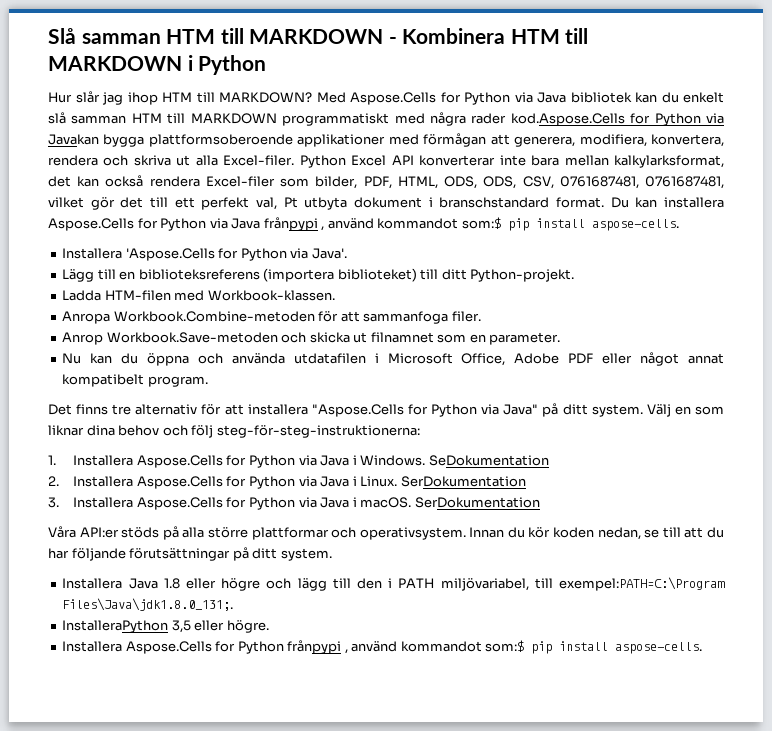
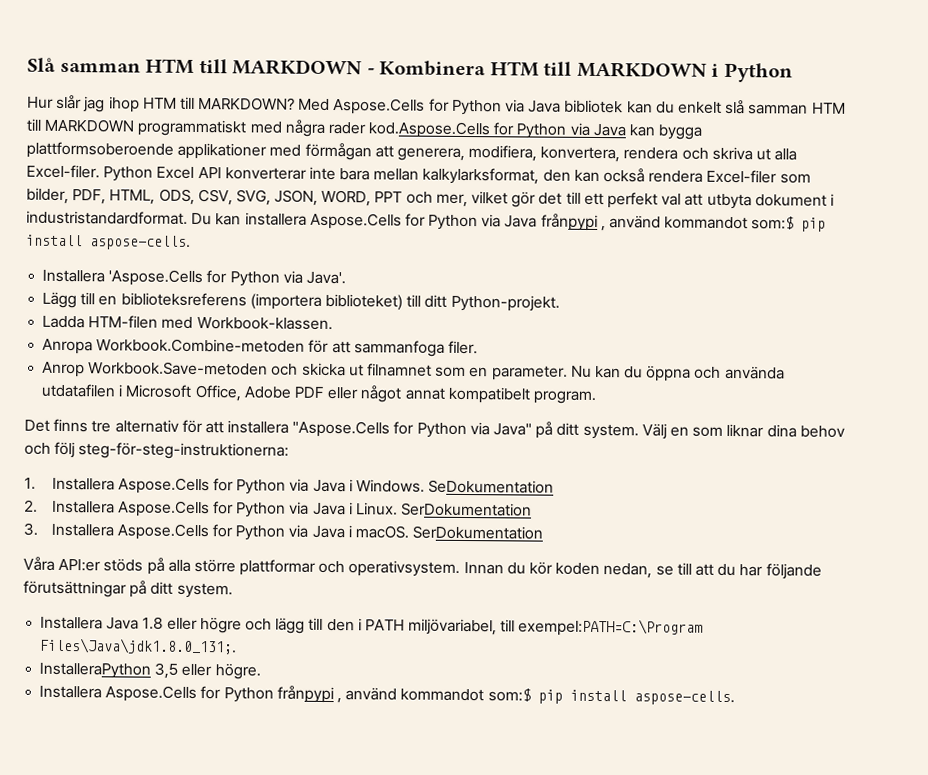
- Med Aspose.Cells for Python via Java bibliotek kan du enkelt slå samman HTM till MARKDOWN programmatiskt med några rader kod.Aspose.Cells for Python via Javakan bygga plattformsoberoende applikationer med förmågan att generera, modifiera, konvertera, rendera och skriva ut alla Excel-filer.
+ Med Aspose.Cells for Python via Java bibliotek kan du enkelt slå samman HTM till MARKDOWN programmatiskt med några rader kod.Aspose.Cells for Python via Java kan bygga plattformsoberoende applikationer med förmågan att generera, modifiera, konvertera, rendera och skriva ut alla Excel-filer.
- Python Excel API konverterar inte bara mellan kalkylarksformat, det kan också rendera Excel-filer som bilder, PDF, HTML, ODS, ODS, CSV, 0761687481, 0761687481, vilket gör det till ett perfekt val, Pt utbyta dokument i branschstandard format.
+ Python Excel API konverterar inte bara mellan kalkylarksformat, den kan också rendera Excel-filer som bilder, PDF, HTML, ODS, CSV, SVG, JSON, WORD, PPT och mer, vilket gör det till ett perfekt val att utbyta dokument i industristandardformat.
- Anrop Workbook.Save-metoden och skicka ut filnamnet som en parameter.
- Nu kan du öppna och använda utdatafilen i Microsoft Office, Adobe PDF eller något annat kompatibelt program.
+ Anrop Workbook.Save-metoden och skicka ut filnamnet som en parameter. Nu kan du öppna och använda utdatafilen i Microsoft Office, Adobe PDF eller något annat kompatibelt program.

